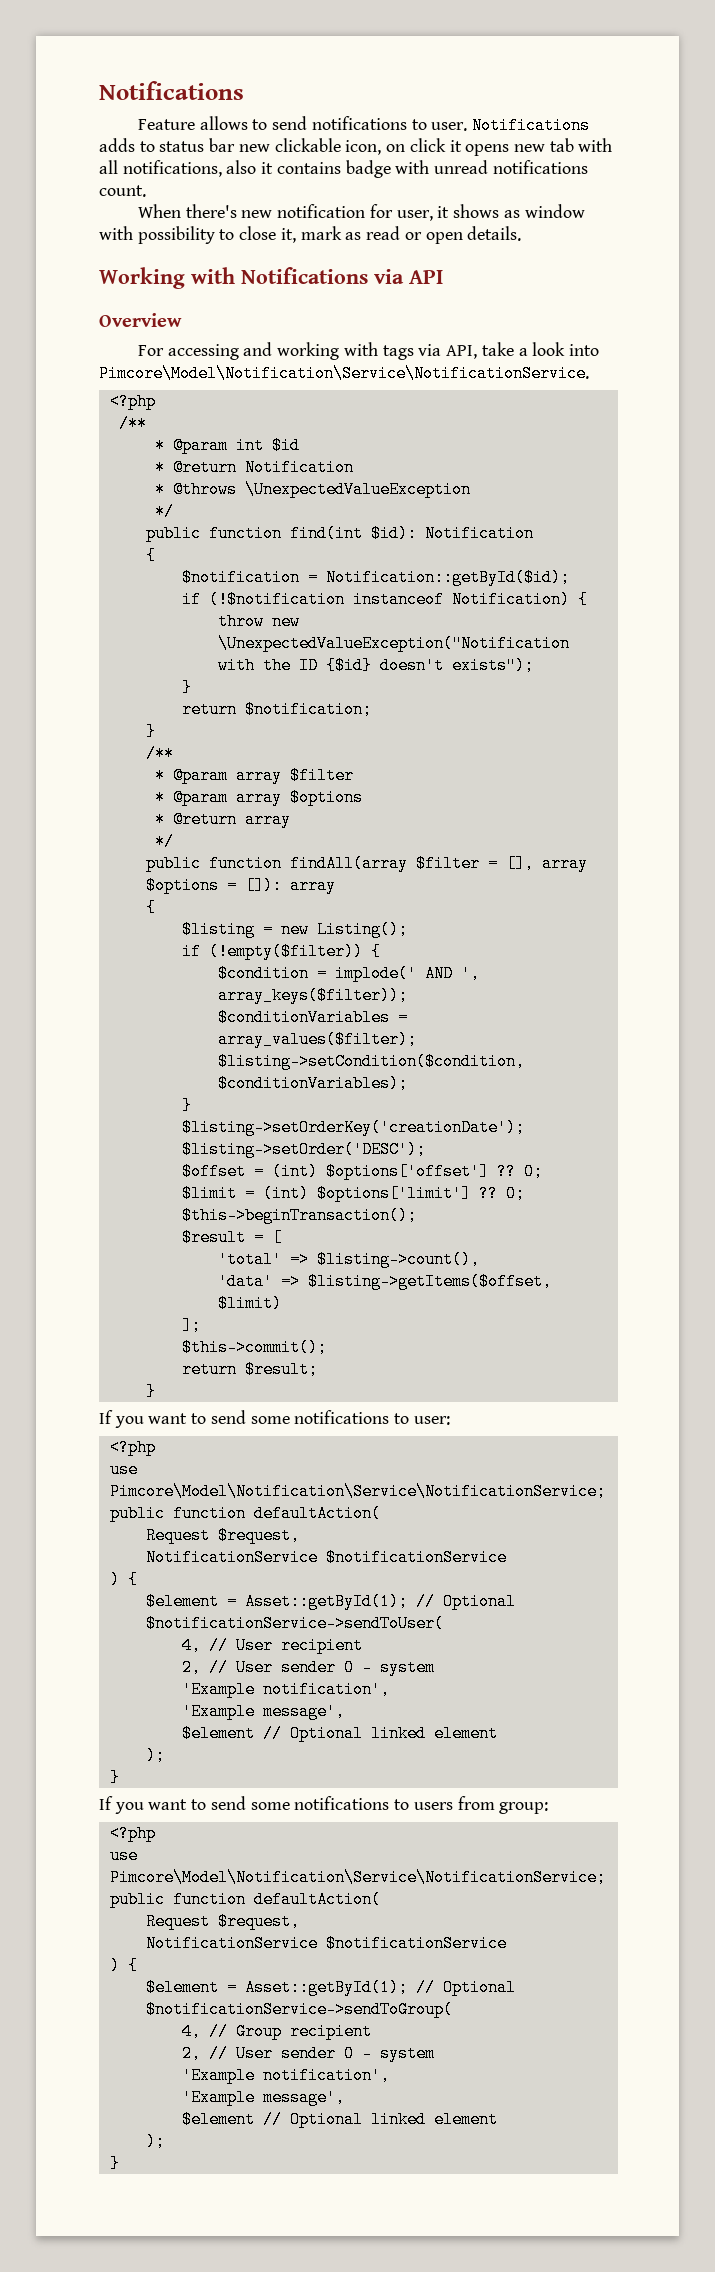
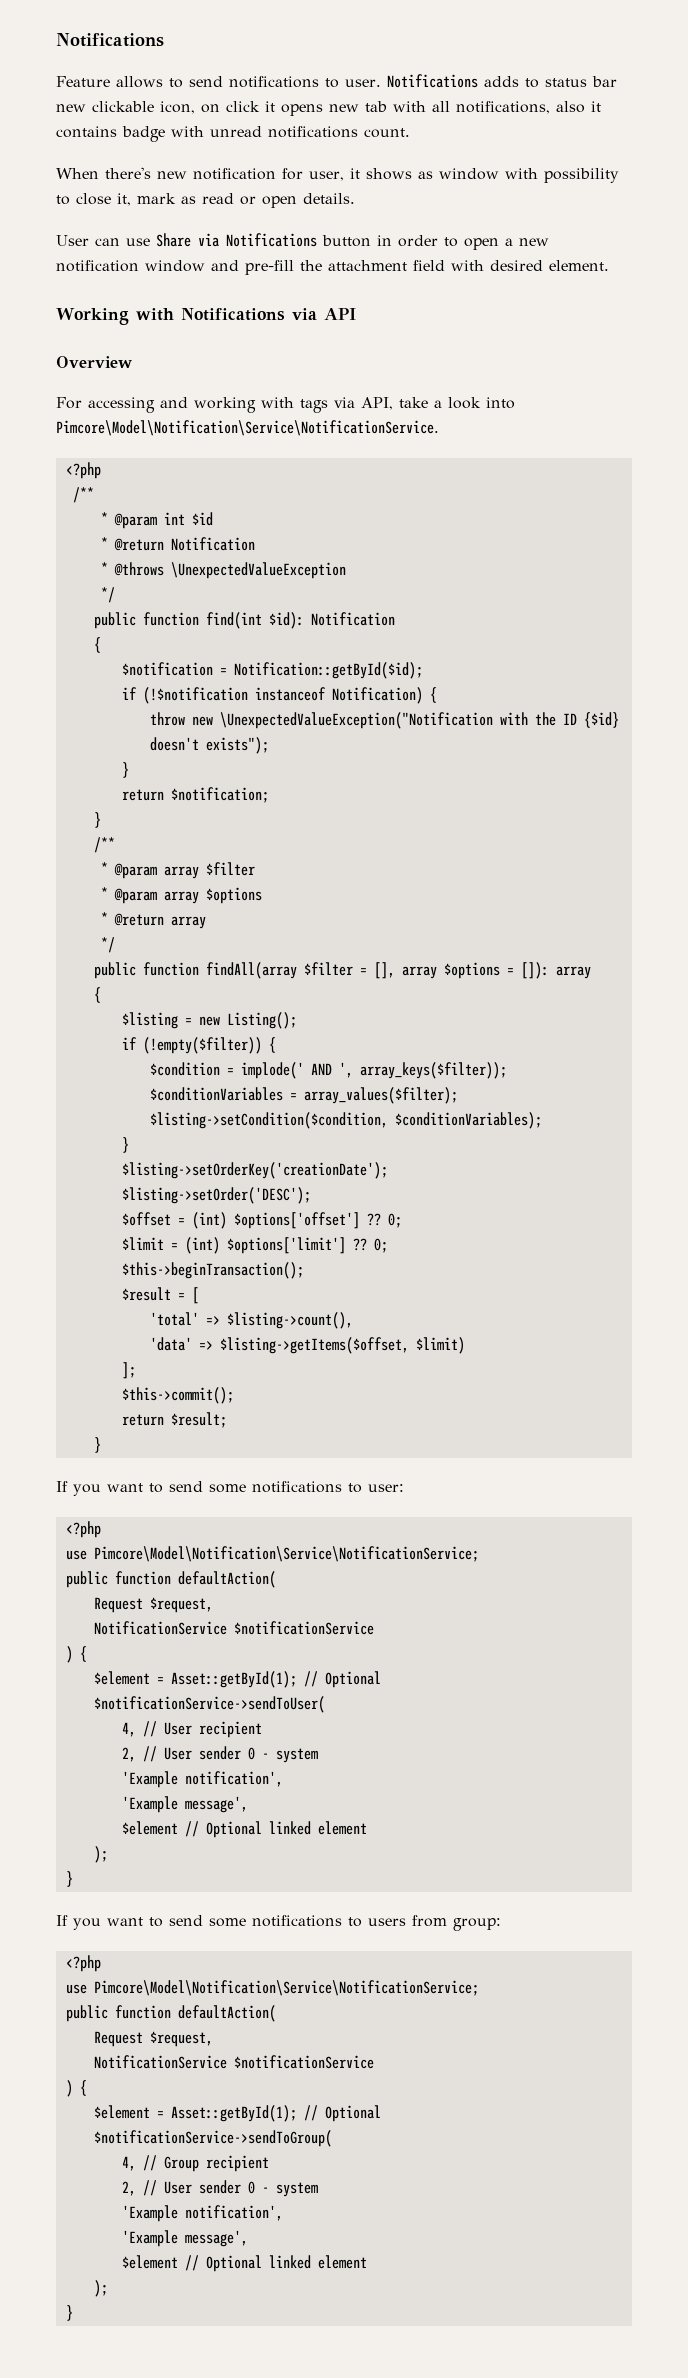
+ User can use Share via Notifications button in order to open a new notification window and pre-fill the attachment field with desired element.

